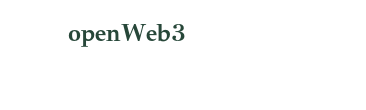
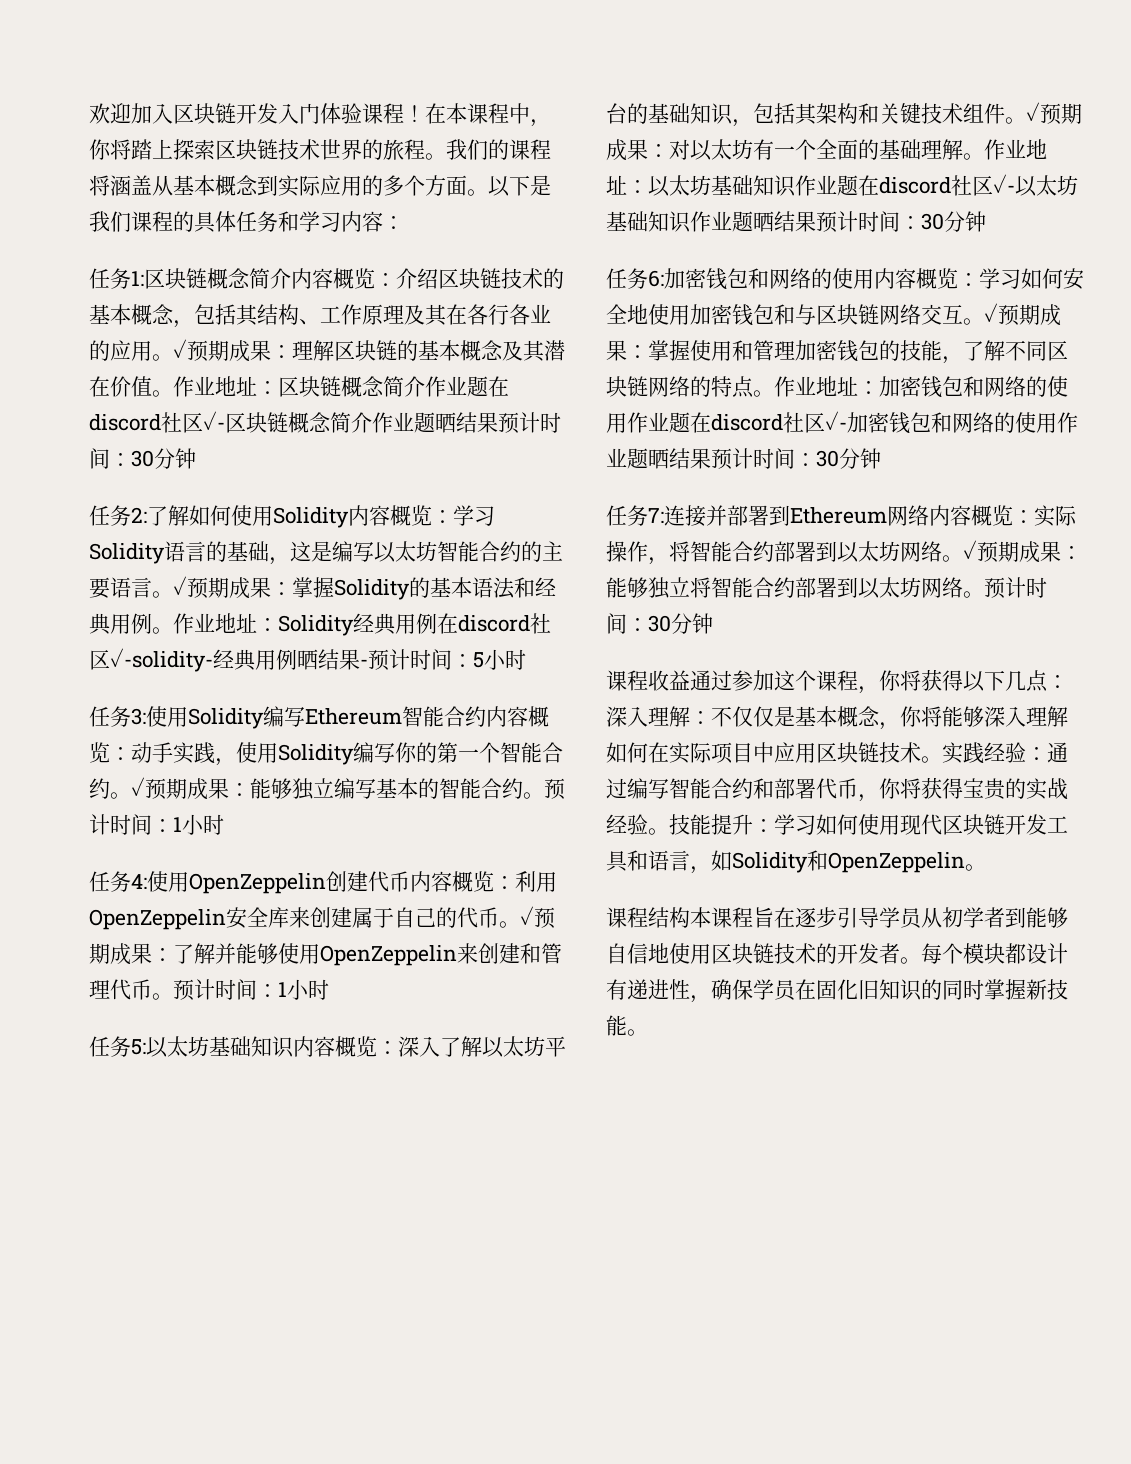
- openWeb3
+ 欢迎加入区块链开发入门体验课程！在本课程中，你将踏上探索区块链技术世界的旅程。我们的课程将涵盖从基本概念到实际应用的多个方面。以下是我们课程的具体任务和学习内容：
+ 任务1:区块链概念简介内容概览：介绍区块链技术的基本概念，包括其结构、工作原理及其在各行各业的应用。✓预期成果：理解区块链的基本概念及其潜在价值。作业地址：区块链概念简介作业题在discord社区✓-区块链概念简介作业题晒结果预计时间：30分钟
+ 任务2:了解如何使用Solidity内容概览：学习Solidity语言的基础，这是编写以太坊智能合约的主要语言。✓预期成果：掌握Solidity的基本语法和经典用例。作业地址：Solidity经典用例在discord社区✓-solidity-经典用例晒结果-预计时间：5小时
+ 任务3:使用Solidity编写Ethereum智能合约内容概览：动手实践，使用Solidity编写你的第一个智能合约。✓预期成果：能够独立编写基本的智能合约。预计时间：1小时
+ 任务4:使用OpenZeppelin创建代币内容概览：利用OpenZeppelin安全库来创建属于自己的代币。✓预期成果：了解并能够使用OpenZeppelin来创建和管理代币。预计时间：1小时
+ 任务5:以太坊基础知识内容概览：深入了解以太坊平台的基础知识，包括其架构和关键技术组件。✓预期成果：对以太坊有一个全面的基础理解。作业地址：以太坊基础知识作业题在discord社区✓-以太坊基础知识作业题晒结果预计时间：30分钟
+ 任务6:加密钱包和网络的使用内容概览：学习如何安全地使用加密钱包和与区块链网络交互。✓预期成果：掌握使用和管理加密钱包的技能，了解不同区块链网络的特点。作业地址：加密钱包和网络的使用作业题在discord社区✓-加密钱包和网络的使用作业题晒结果预计时间：30分钟
+ 任务7:连接并部署到Ethereum网络内容概览：实际操作，将智能合约部署到以太坊网络。✓预期成果：能够独立将智能合约部署到以太坊网络。预计时间：30分钟
+ 课程收益通过参加这个课程，你将获得以下几点：深入理解：不仅仅是基本概念，你将能够深入理解如何在实际项目中应用区块链技术。实践经验：通过编写智能合约和部署代币，你将获得宝贵的实战经验。技能提升：学习如何使用现代区块链开发工具和语言，如Solidity和OpenZeppelin。
+ 课程结构本课程旨在逐步引导学员从初学者到能够自信地使用区块链技术的开发者。每个模块都设计有递进性，确保学员在固化旧知识的同时掌握新技能。

